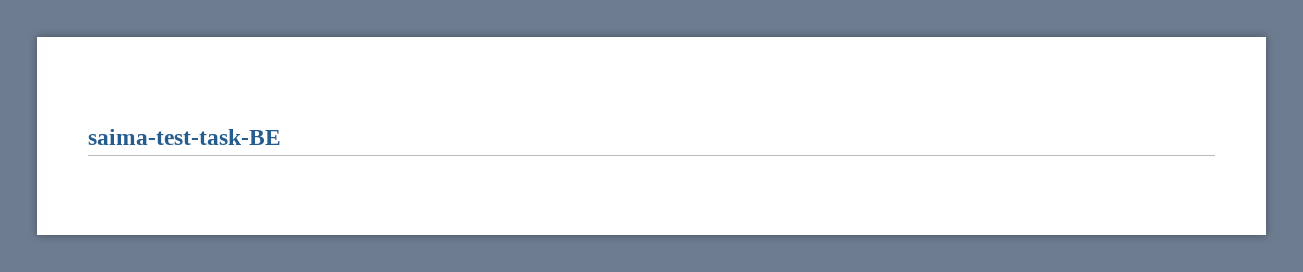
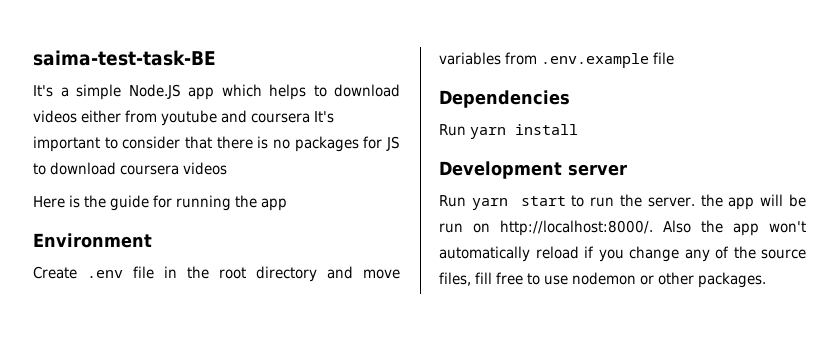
+ It's a simple Node.JS app which helps to download videos either from youtube and coursera It's important to consider that there is no packages for JS to download coursera videos
+ Here is the guide for running the app
+ Environment
+ Create .env file in the root directory and move variables from .env.example file
+ Dependencies
+ Run yarn install
+ Development server
+ Run yarn start to run the server. the app will be run on http://localhost:8000/. Also the app won't automatically reload if you change any of the source files, fill free to use nodemon or other packages.

